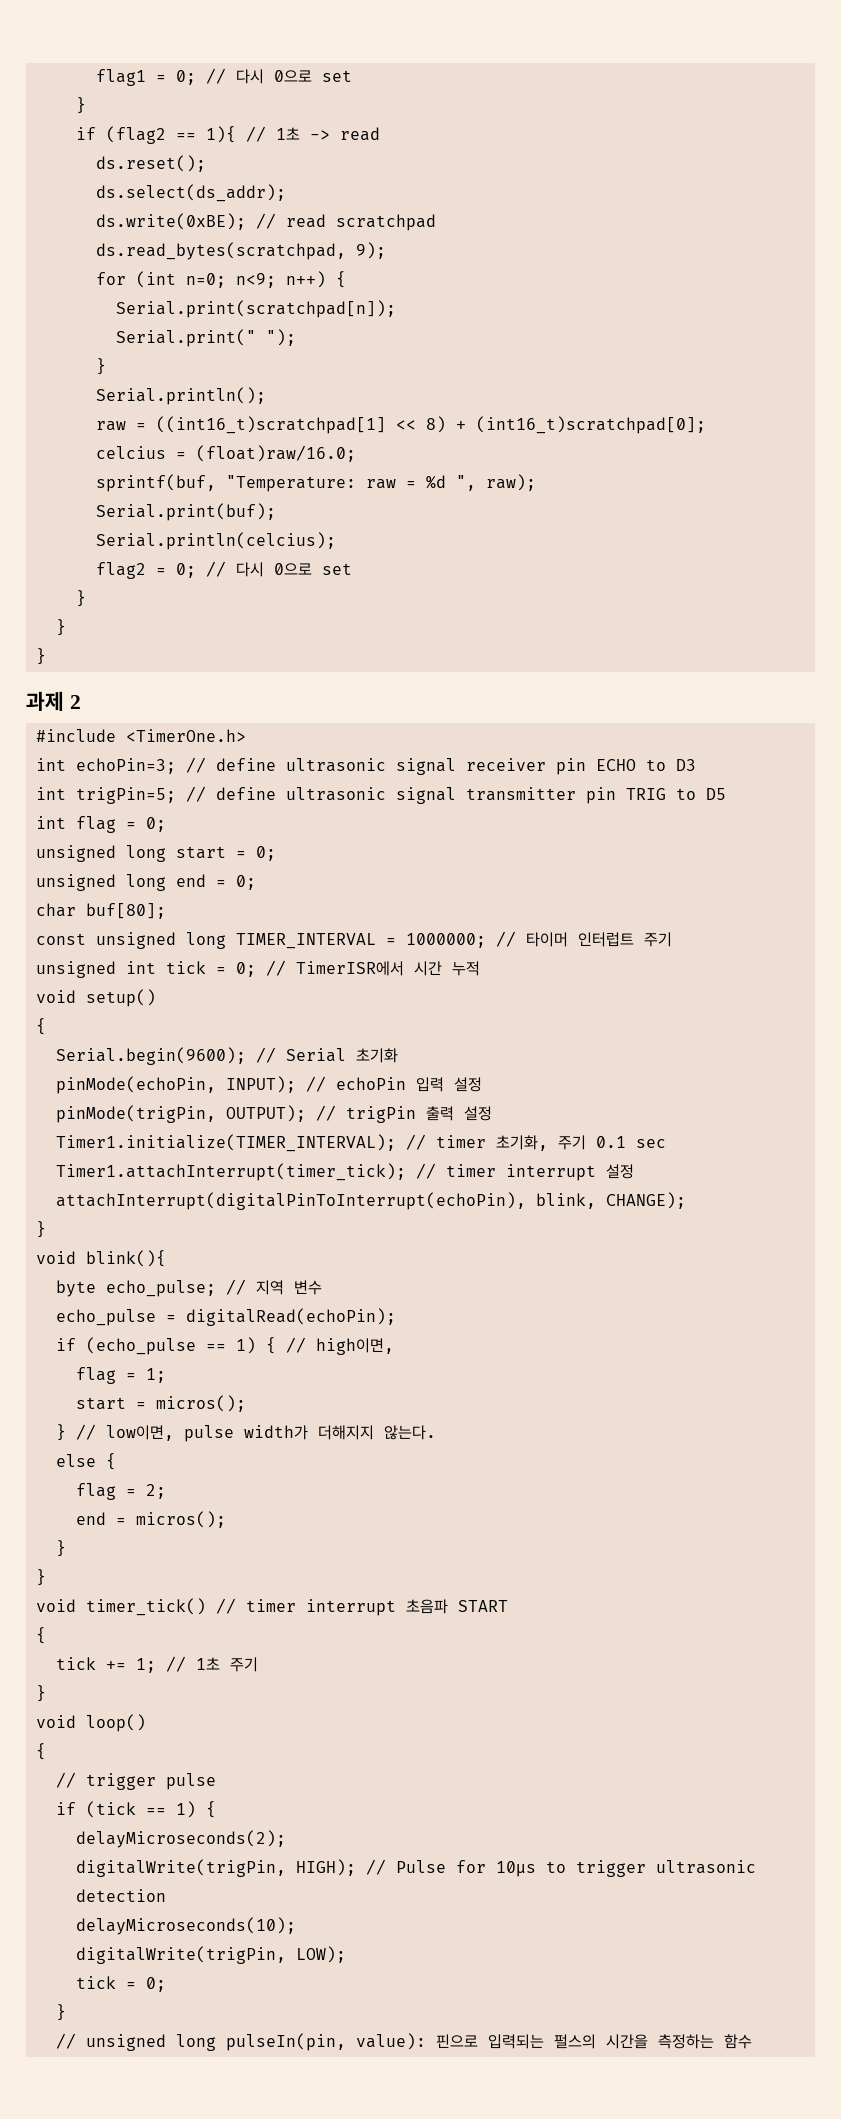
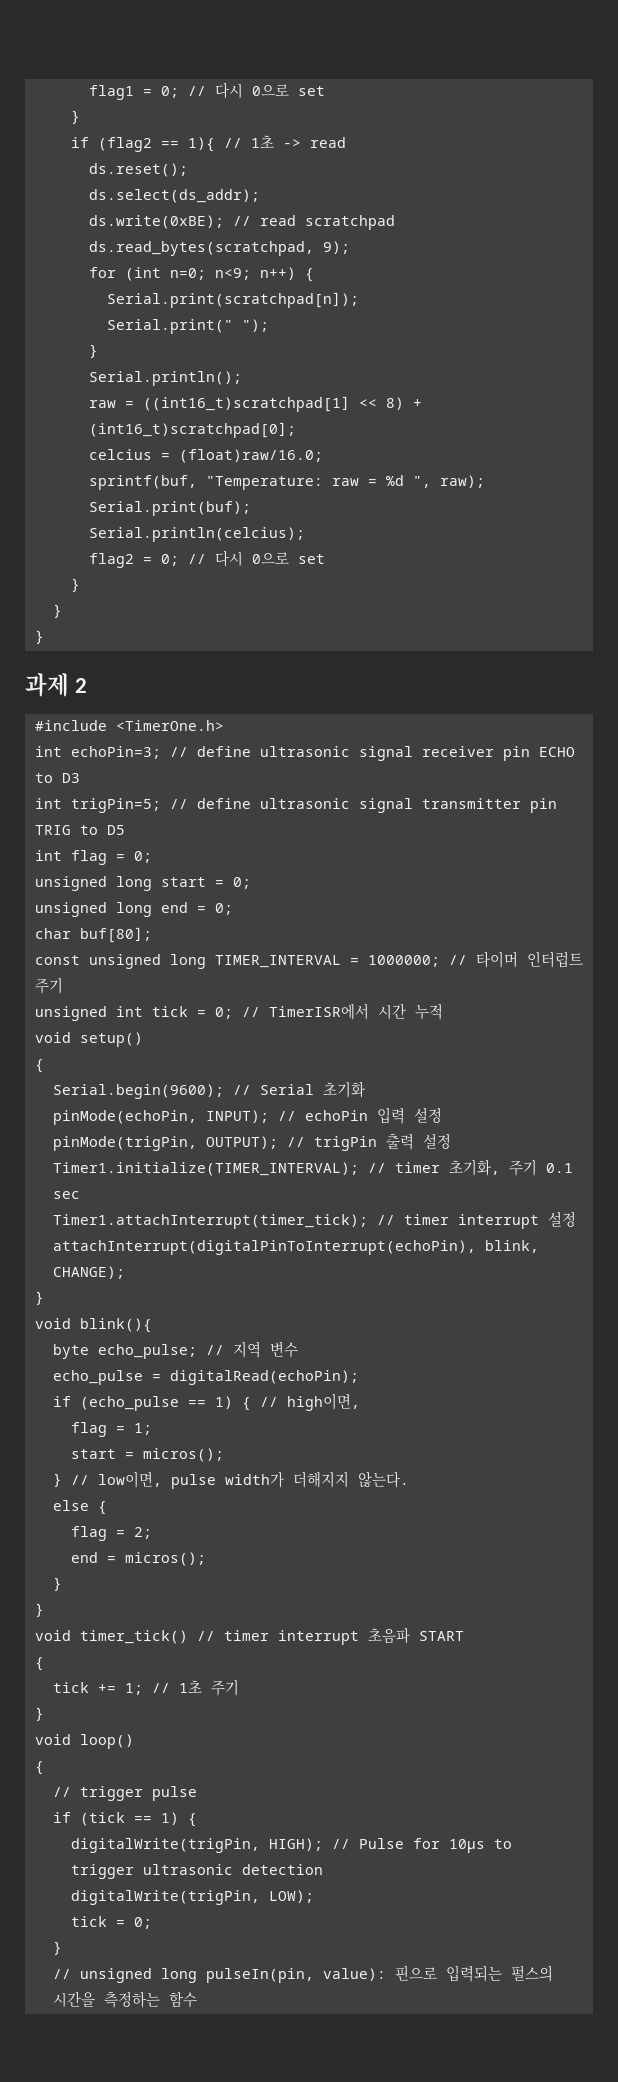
- delayMicroseconds(2);
- delayMicroseconds(10);

